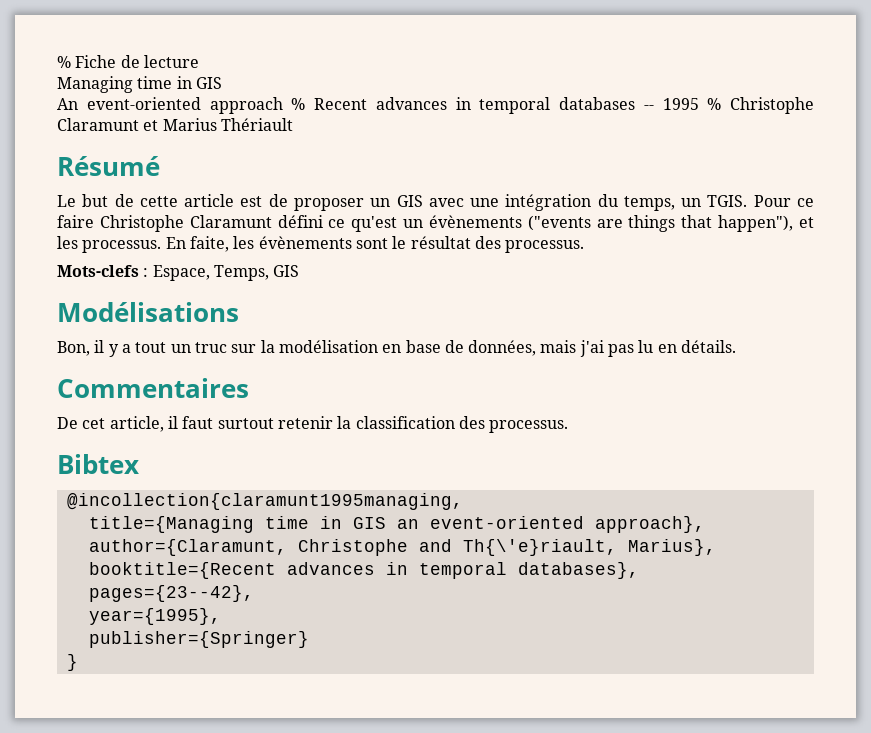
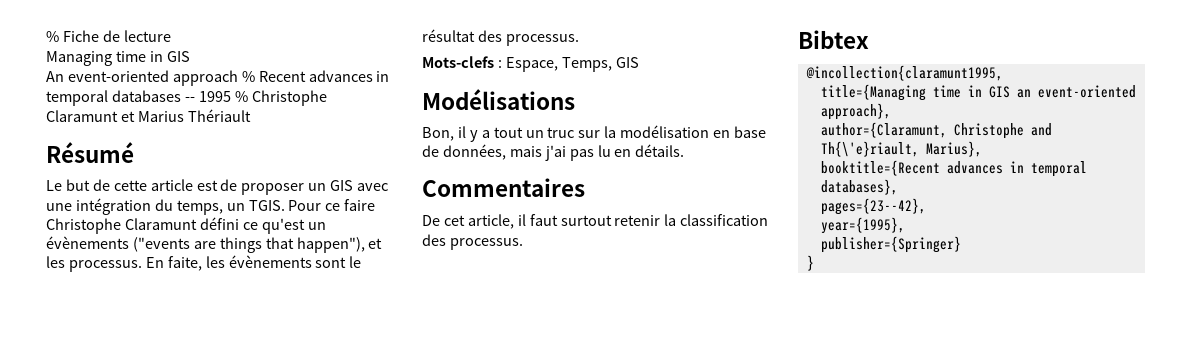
- @incollection{claramunt1995managing,
+ @incollection{claramunt1995,

